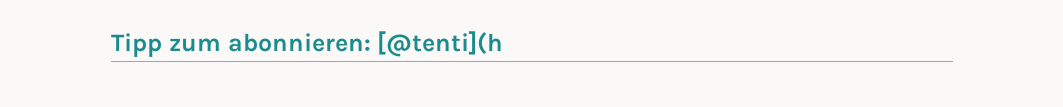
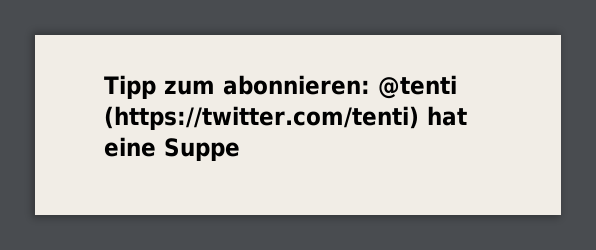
- Tipp zum abonnieren: [@tenti](h
+ Tipp zum abonnieren: @tenti (https://twitter.com/tenti) hat eine Suppe

